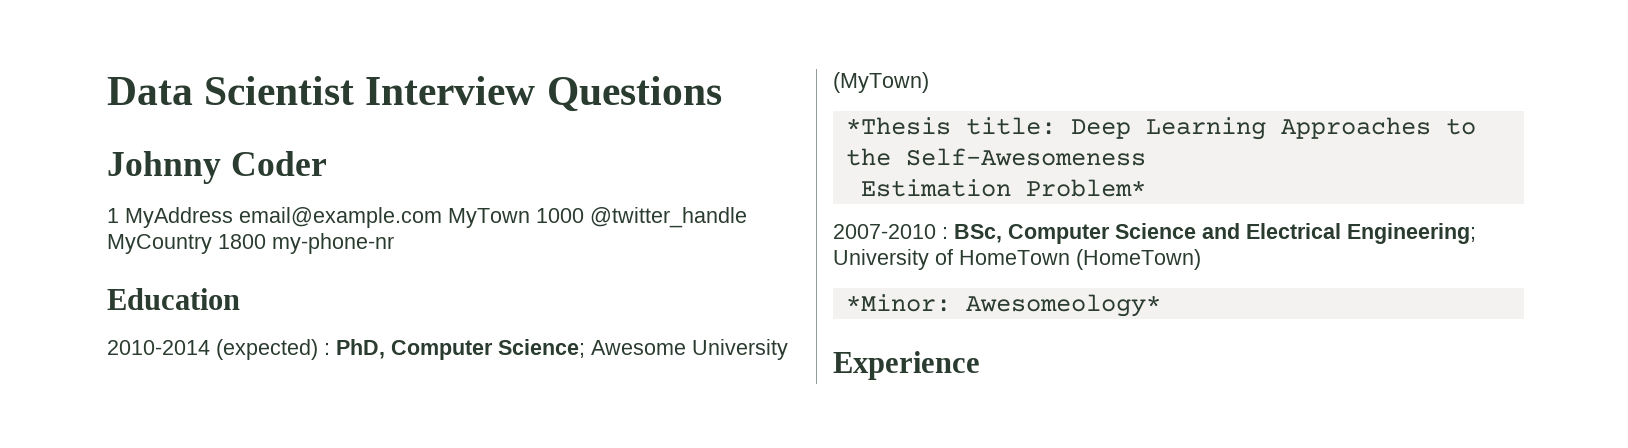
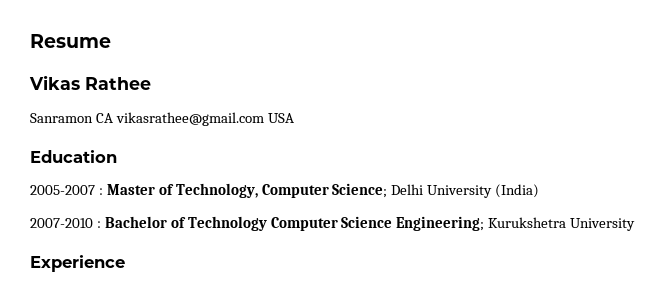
- Data Scientist Interview Questions
- Johnny Coder
- 1 MyAddress email@example.com MyTown 1000 @twitter_handle MyCountry 1800 my-phone-nr
+ Resume
+ Vikas Rathee
+ Sanramon CA vikasrathee@gmail.com USA
  Education
- 2010-2014 (expected) : PhD, Computer Science; Awesome University (MyTown)
- *Thesis title: Deep Learning Approaches to the Self-Awesomeness
- Estimation Problem*
- 2007-2010 : BSc, Computer Science and Electrical Engineering; University of HomeTown (HomeTown)
- *Minor: Awesomeology*
+ 2005-2007 : Master of Technology, Computer Science; Delhi University (India)
+ 2007-2010 : Bachelor of Technology Computer Science Engineering; Kurukshetra University

